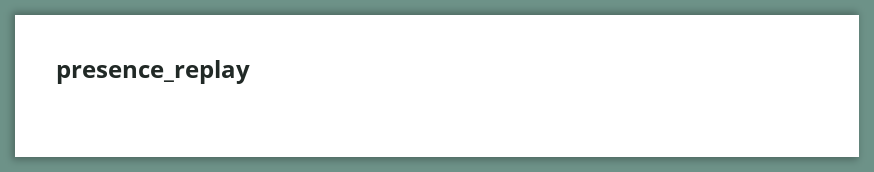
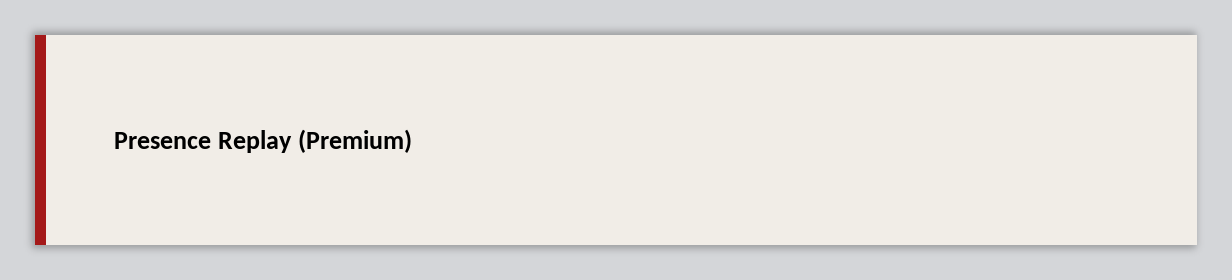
- presence_replay
+ Presence Replay (Premium)

